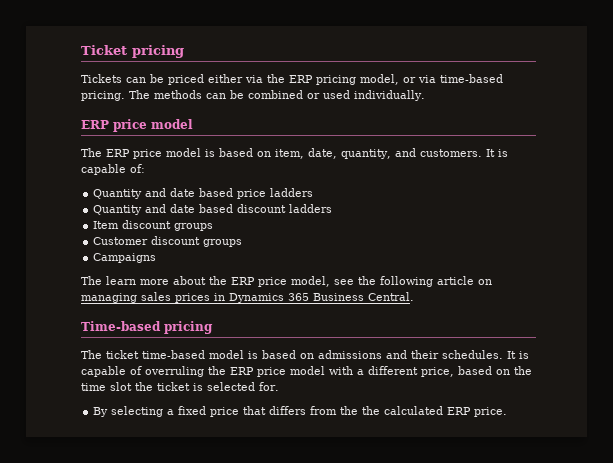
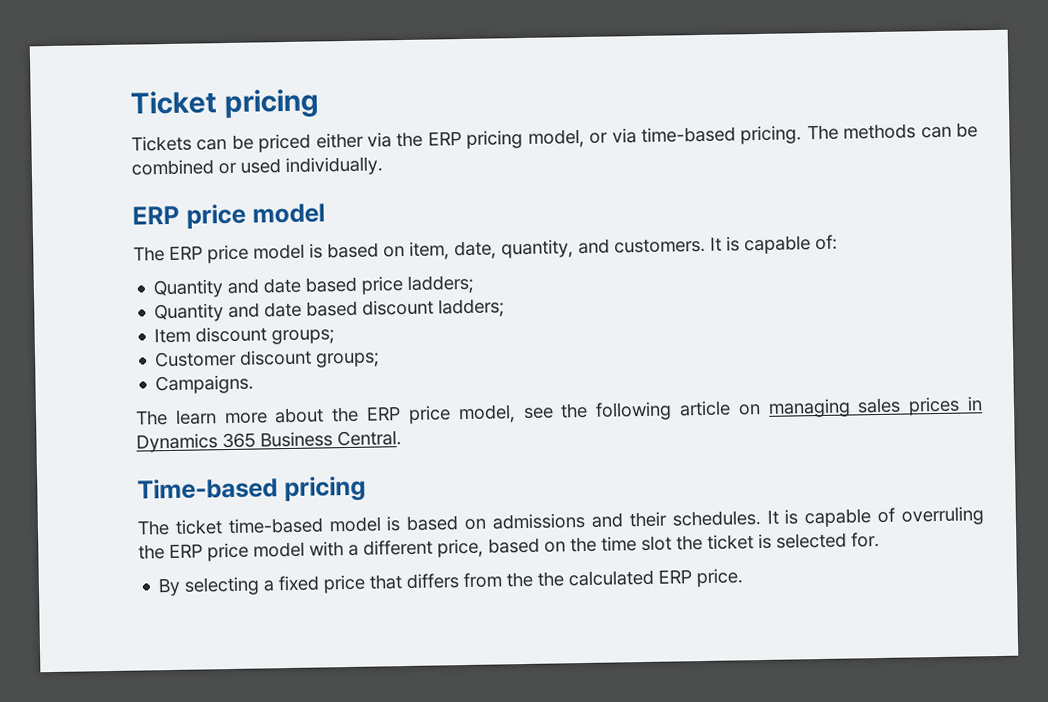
- Quantity and date based price ladders
+ Quantity and date based price ladders;
- Quantity and date based discount ladders
+ Quantity and date based discount ladders;
- Item discount groups
+ Item discount groups;
- Customer discount groups
- Campaigns
+ Customer discount groups;
+ Campaigns.

